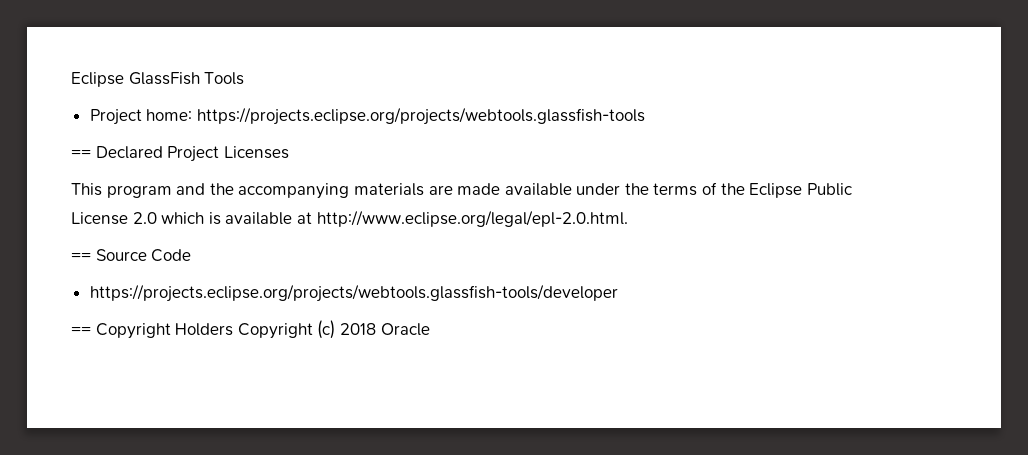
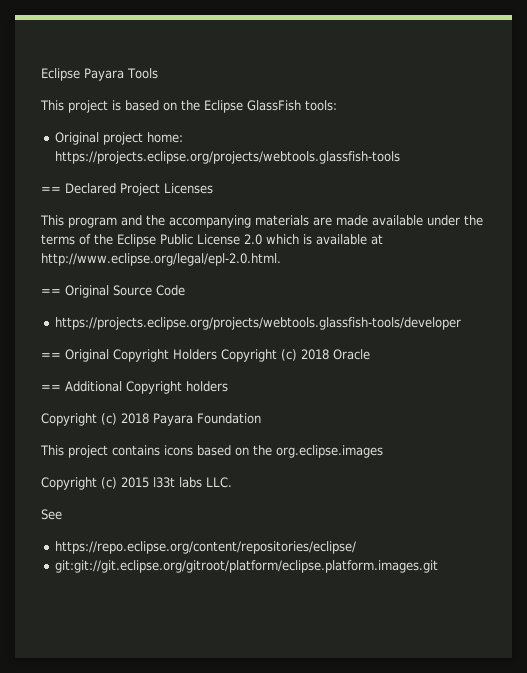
- Eclipse GlassFish Tools
- Project home: https://projects.eclipse.org/projects/webtools.glassfish-tools
+ Eclipse Payara Tools
+ This project is based on the Eclipse GlassFish tools:
+ Original project home: https://projects.eclipse.org/projects/webtools.glassfish-tools
- == Source Code
+ == Original Source Code
- == Copyright Holders Copyright (c) 2018 Oracle
+ == Original Copyright Holders Copyright (c) 2018 Oracle
+ == Additional Copyright holders
+ Copyright (c) 2018 Payara Foundation
+ This project contains icons based on the org.eclipse.images
+ Copyright (c) 2015 l33t labs LLC.
+ See
+ https://repo.eclipse.org/content/repositories/eclipse/
+ git:git://git.eclipse.org/gitroot/platform/eclipse.platform.images.git

